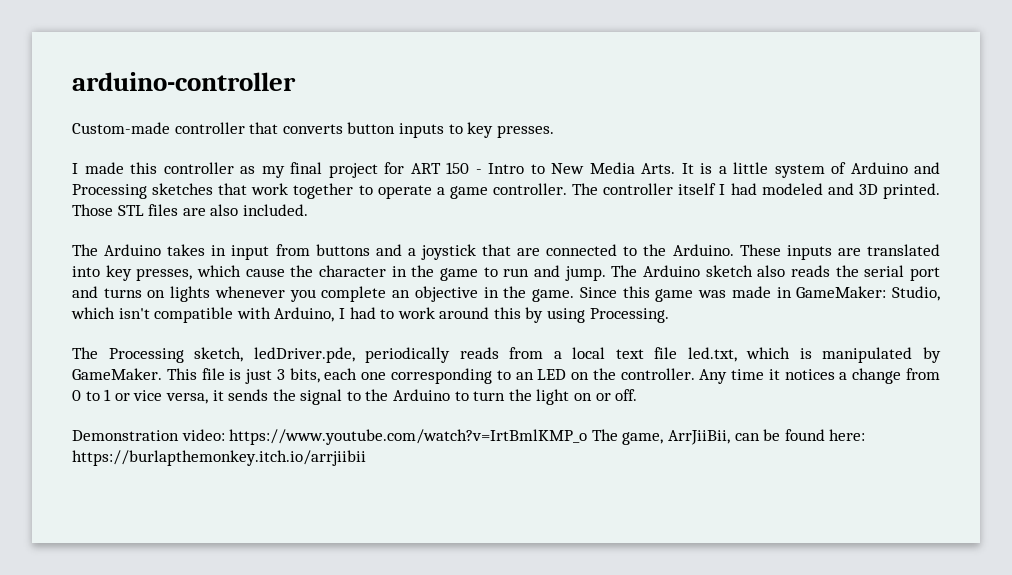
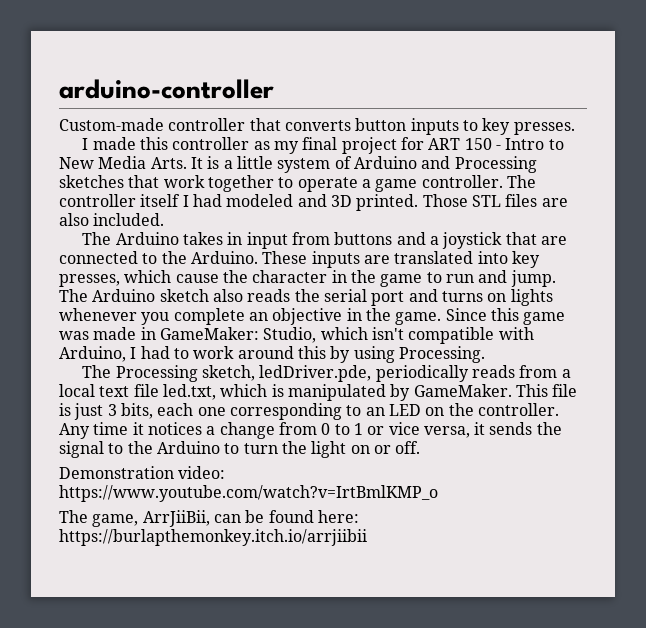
- Demonstration video: https://www.youtube.com/watch?v=IrtBmlKMP_o The game, ArrJiiBii, can be found here: https://burlapthemonkey.itch.io/arrjiibii
+ Demonstration video: https://www.youtube.com/watch?v=IrtBmlKMP_o
+ The game, ArrJiiBii, can be found here: https://burlapthemonkey.itch.io/arrjiibii

